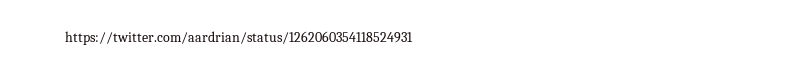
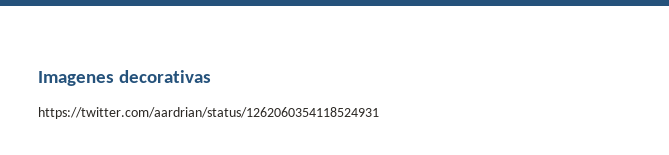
+ Imagenes decorativas

